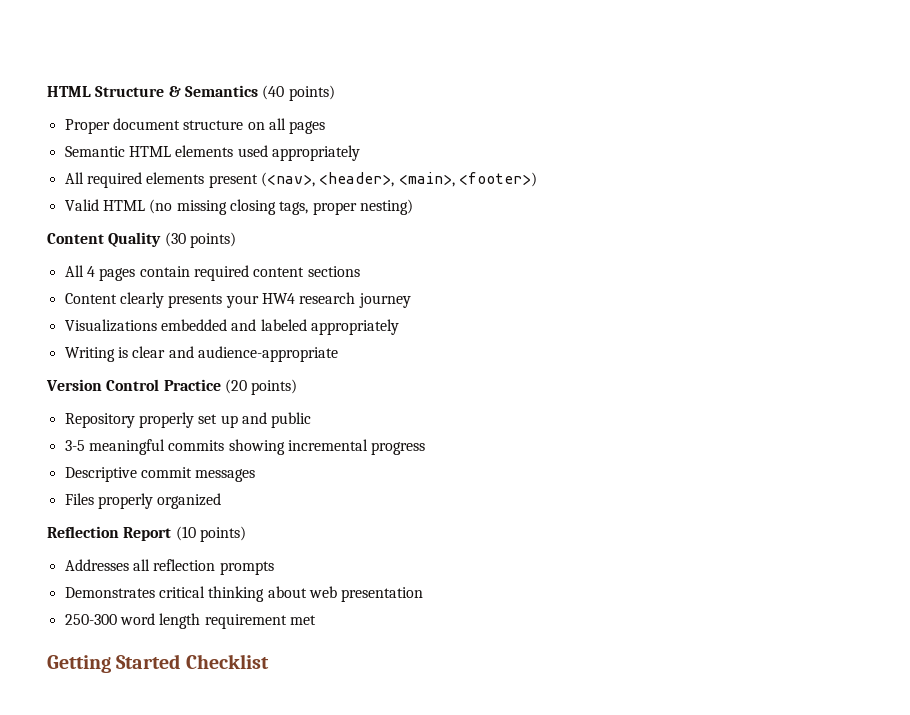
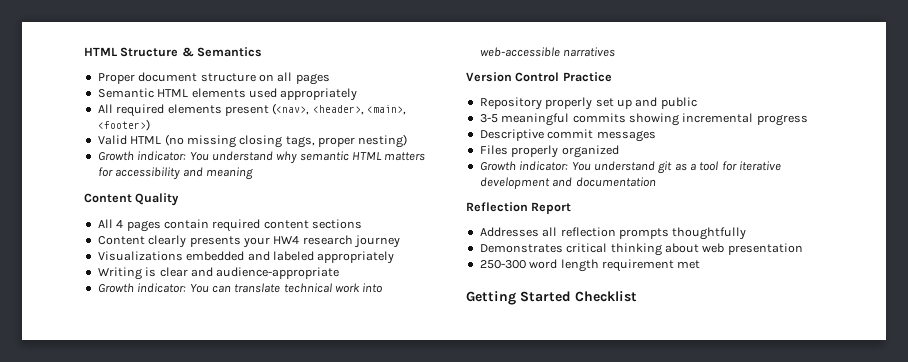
- HTML Structure & Semantics (40 points)
+ HTML Structure & Semantics
+ Growth indicator: You understand why semantic HTML matters for accessibility and meaning
- Content Quality (30 points)
+ Content Quality
+ Growth indicator: You can translate technical work into web-accessible narratives
- Version Control Practice (20 points)
+ Version Control Practice
+ Growth indicator: You understand git as a tool for iterative development and documentation
- Reflection Report (10 points)
+ Reflection Report
- Addresses all reflection prompts
+ Addresses all reflection prompts thoughtfully

